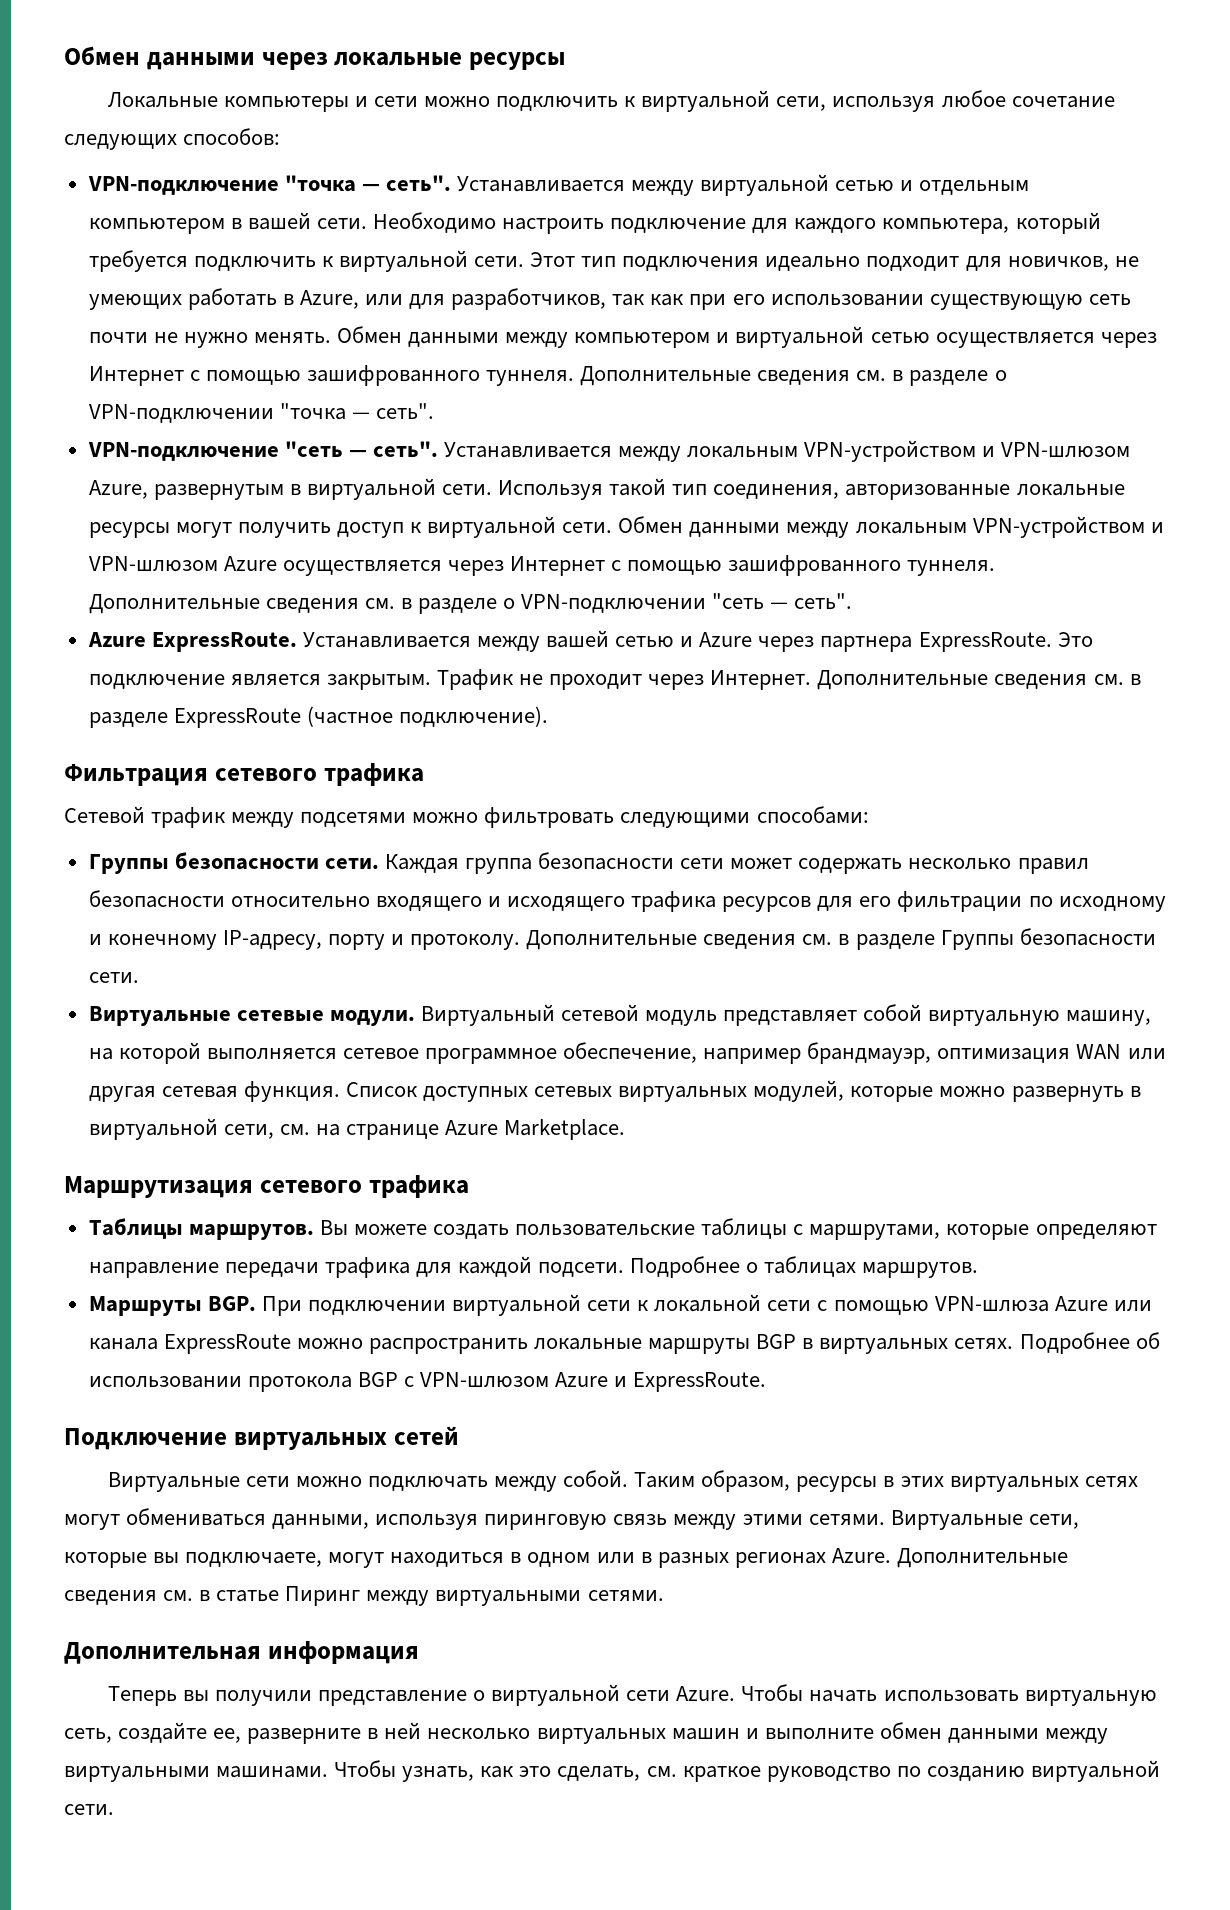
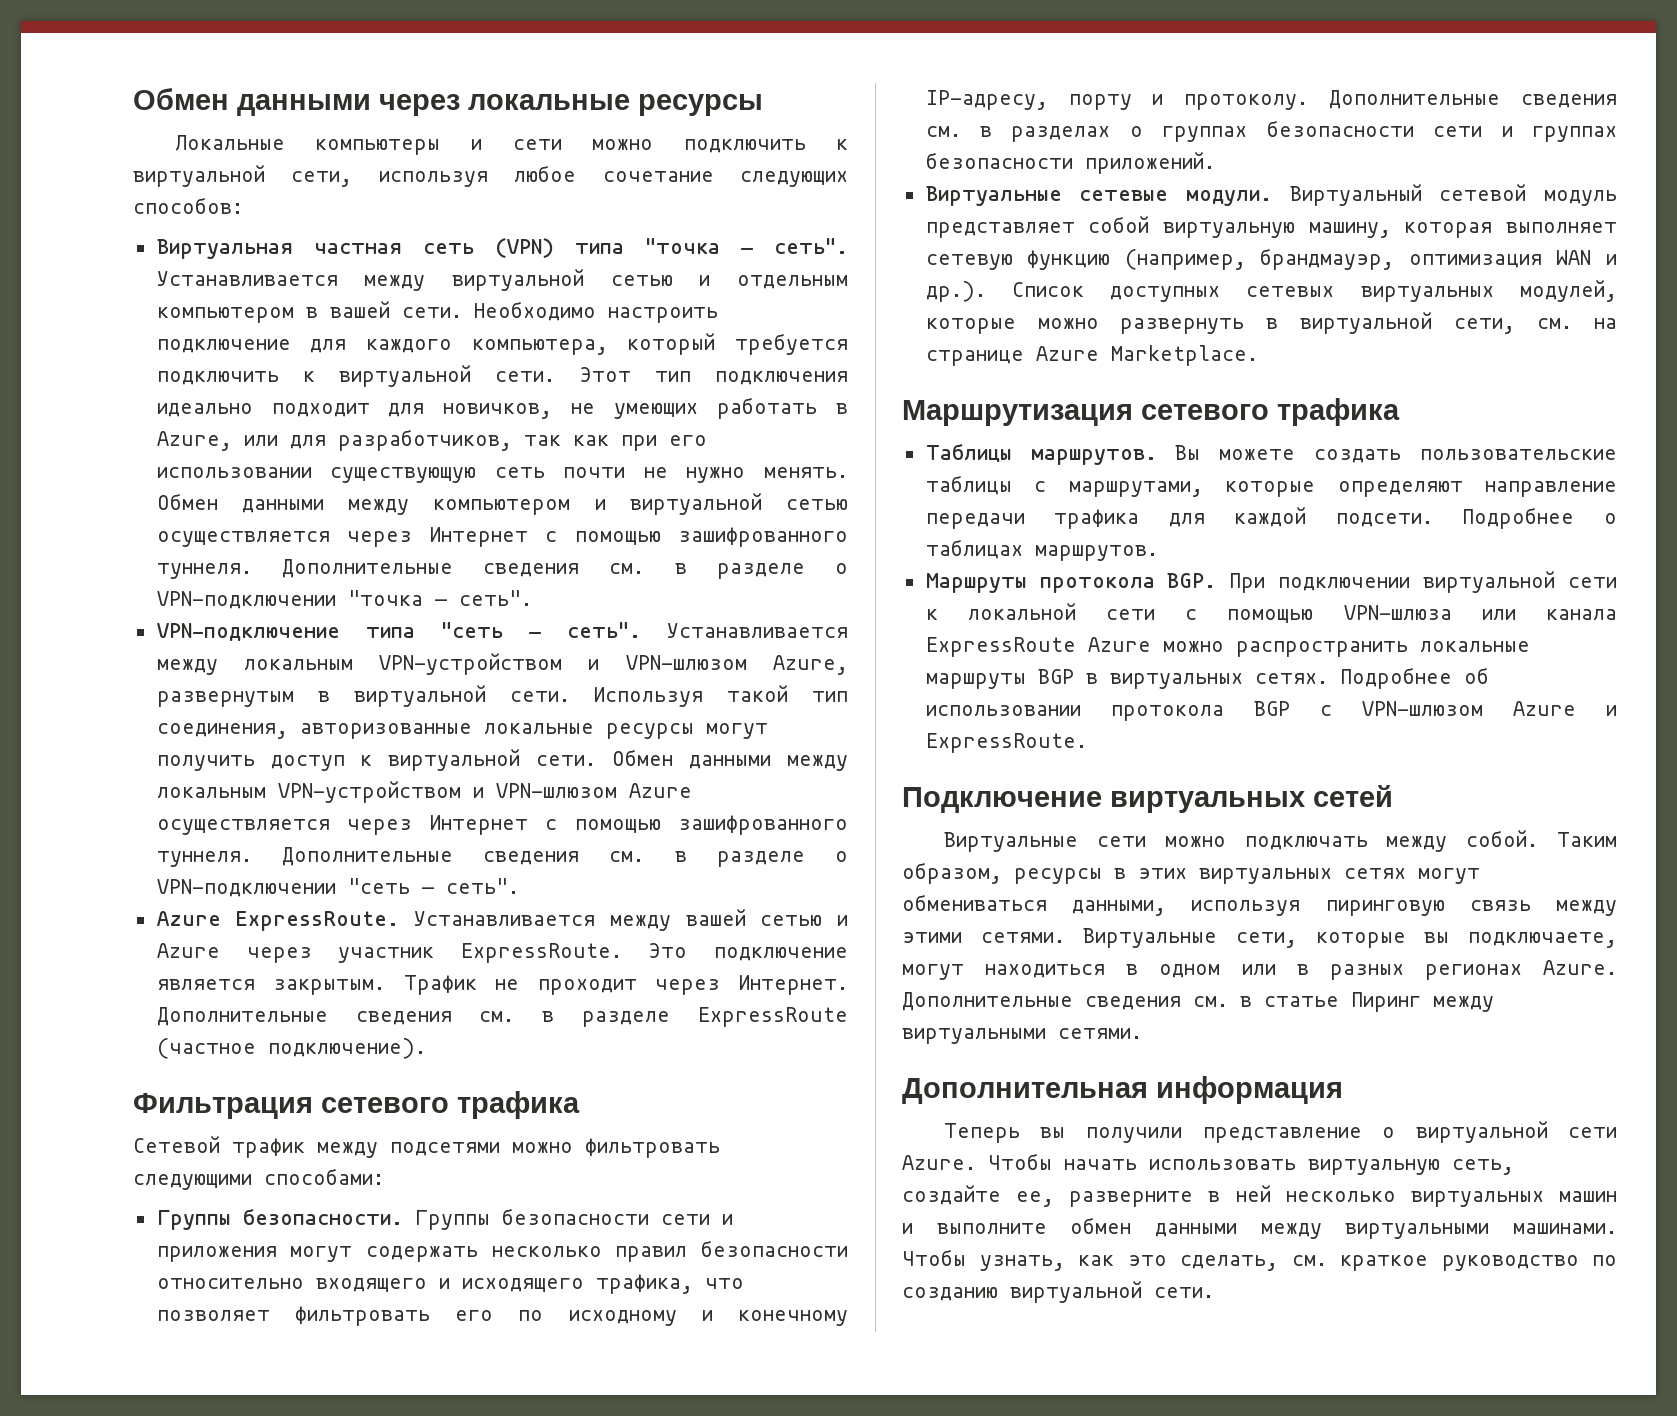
- VPN-подключение "точка — сеть".
+ Виртуальная частная сеть (VPN) типа "точка — сеть".
- VPN-подключение "сеть — сеть".
+ VPN-подключение типа "сеть — сеть".
- Устанавливается между вашей сетью и Azure через партнера ExpressRoute.
+ Устанавливается между вашей сетью и Azure через участник ExpressRoute.
- Группы безопасности сети. Каждая группа безопасности сети может содержать несколько правил безопасности относительно входящего и исходящего трафика ресурсов для его фильтрации по исходному и конечному IP-адресу, порту и протоколу.
+ Группы безопасности. Группы безопасности сети и приложения могут содержать несколько правил безопасности относительно входящего и исходящего трафика, что позволяет фильтровать его по исходному и конечному IP-адресу, порту и протоколу.
- Дополнительные сведения см. в разделе Группы безопасности сети.
+ Дополнительные сведения см. в разделах о группах безопасности сети и группах безопасности приложений.
- Виртуальный сетевой модуль представляет собой виртуальную машину, на которой выполняется сетевое программное обеспечение, например брандмауэр, оптимизация WAN или другая сетевая функция. Список доступных сетевых виртуальных модулей, которые можно развернуть в виртуальной сети, см. на странице Azure Marketplace.
+ Виртуальный сетевой модуль представляет собой виртуальную машину, которая выполняет сетевую функцию (например, брандмауэр, оптимизация WAN и др.). Список доступных сетевых виртуальных модулей, которые можно развернуть в виртуальной сети, см. на странице Azure Marketplace.
- Маршруты BGP. При подключении виртуальной сети к локальной сети с помощью VPN-шлюза Azure или канала ExpressRoute можно распространить локальные маршруты BGP в виртуальных сетях.
+ Маршруты протокола BGP. При подключении виртуальной сети к локальной сети с помощью VPN-шлюза или канала ExpressRoute Azure можно распространить локальные маршруты BGP в виртуальных сетях.

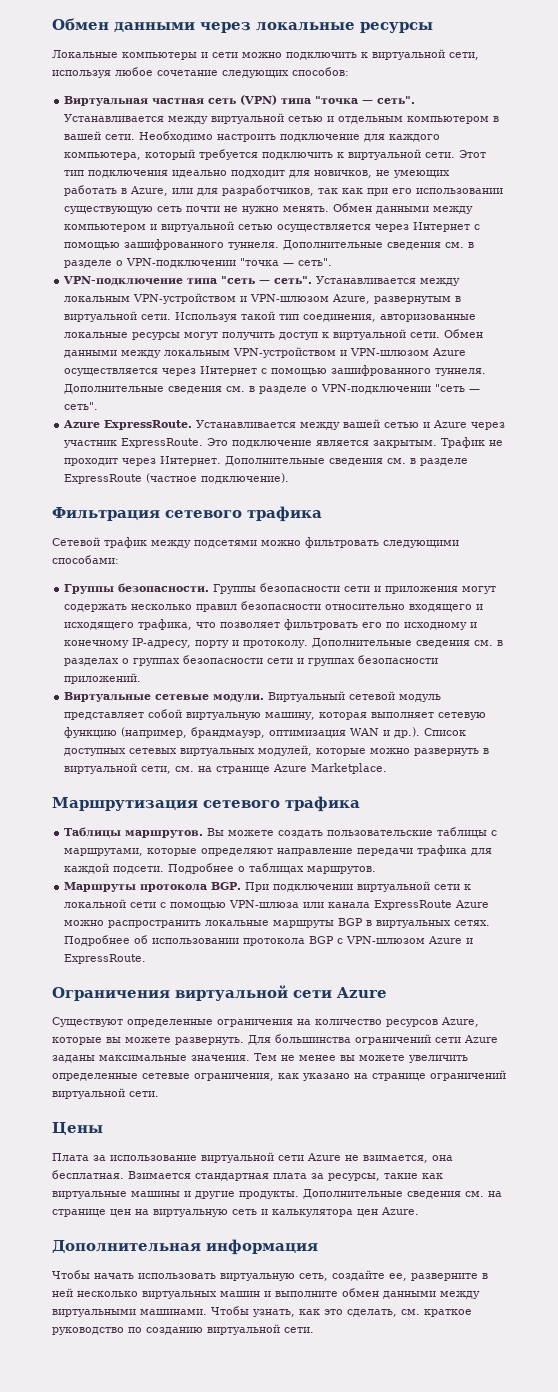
- Подключение виртуальных сетей
- Виртуальные сети можно подключать между собой. Таким образом, ресурсы в этих виртуальных сетях могут обмениваться данными, используя пиринговую связь между этими сетями. Виртуальные сети, которые вы подключаете, могут находиться в одном или в разных регионах Azure. Дополнительные сведения см. в статье Пиринг между виртуальными сетями.
+ Ограничения виртуальной сети Azure
+ Существуют определенные ограничения на количество ресурсов Azure, которые вы можете развернуть. Для большинства ограничений сети Azure заданы максимальные значения. Тем не менее вы можете увеличить определенные сетевые ограничения, как указано на странице ограничений виртуальной сети.
+ Цены
+ Плата за использование виртуальной сети Azure не взимается, она бесплатная. Взимается стандартная плата за ресурсы, такие как виртуальные машины и другие продукты. Дополнительные сведения см. на странице цен на виртуальную сеть и калькулятора цен Azure.
  Дополнительная информация
- Теперь вы получили представление о виртуальной сети Azure. Чтобы начать использовать виртуальную сеть, создайте ее, разверните в ней несколько виртуальных машин и выполните обмен данными между виртуальными машинами.
+ Чтобы начать использовать виртуальную сеть, создайте ее, разверните в ней несколько виртуальных машин и выполните обмен данными между виртуальными машинами.

